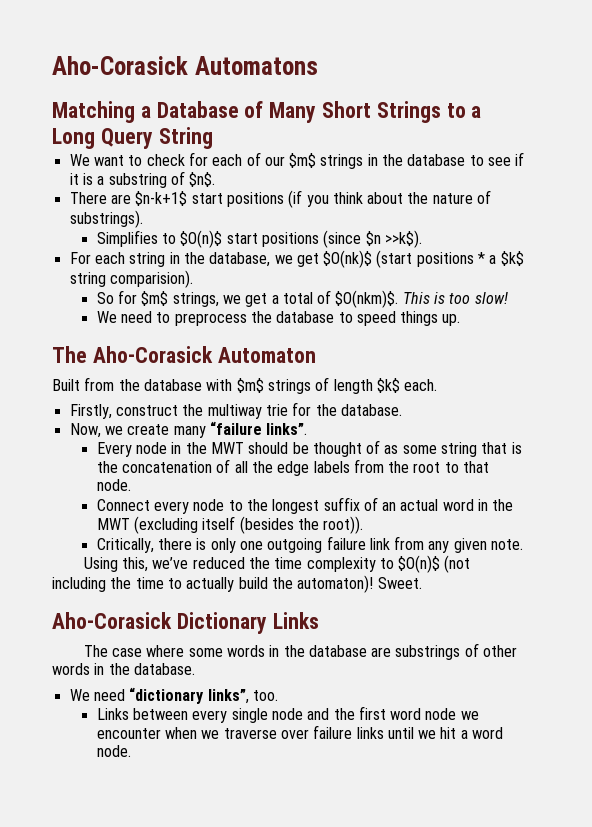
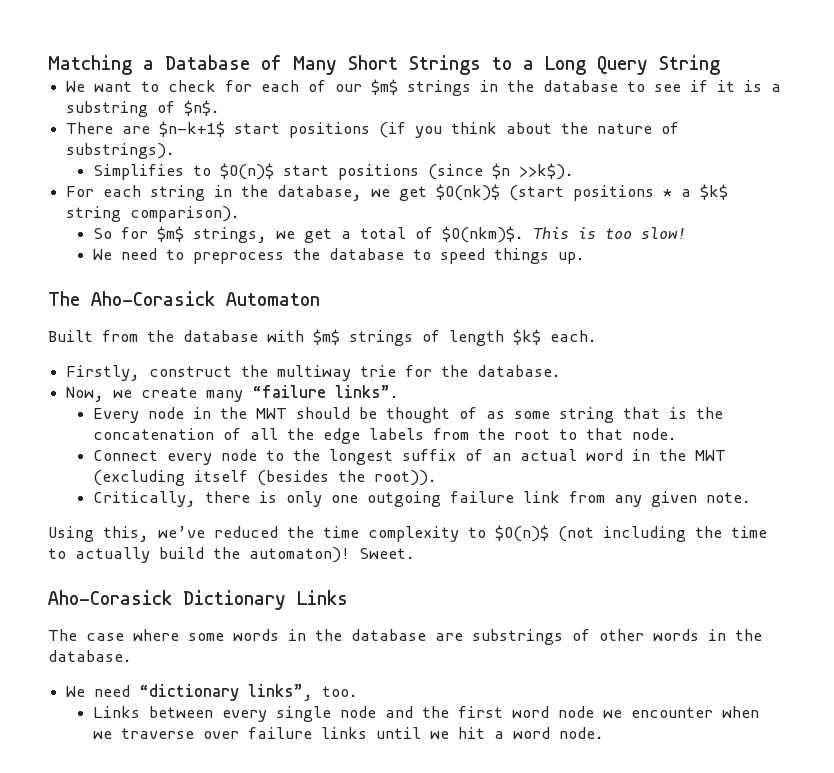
- Aho-Corasick Automatons
- For each string in the database, we get $O(nk)$ (start positions * a $k$ string comparision).
+ For each string in the database, we get $O(nk)$ (start positions * a $k$ string comparison).

